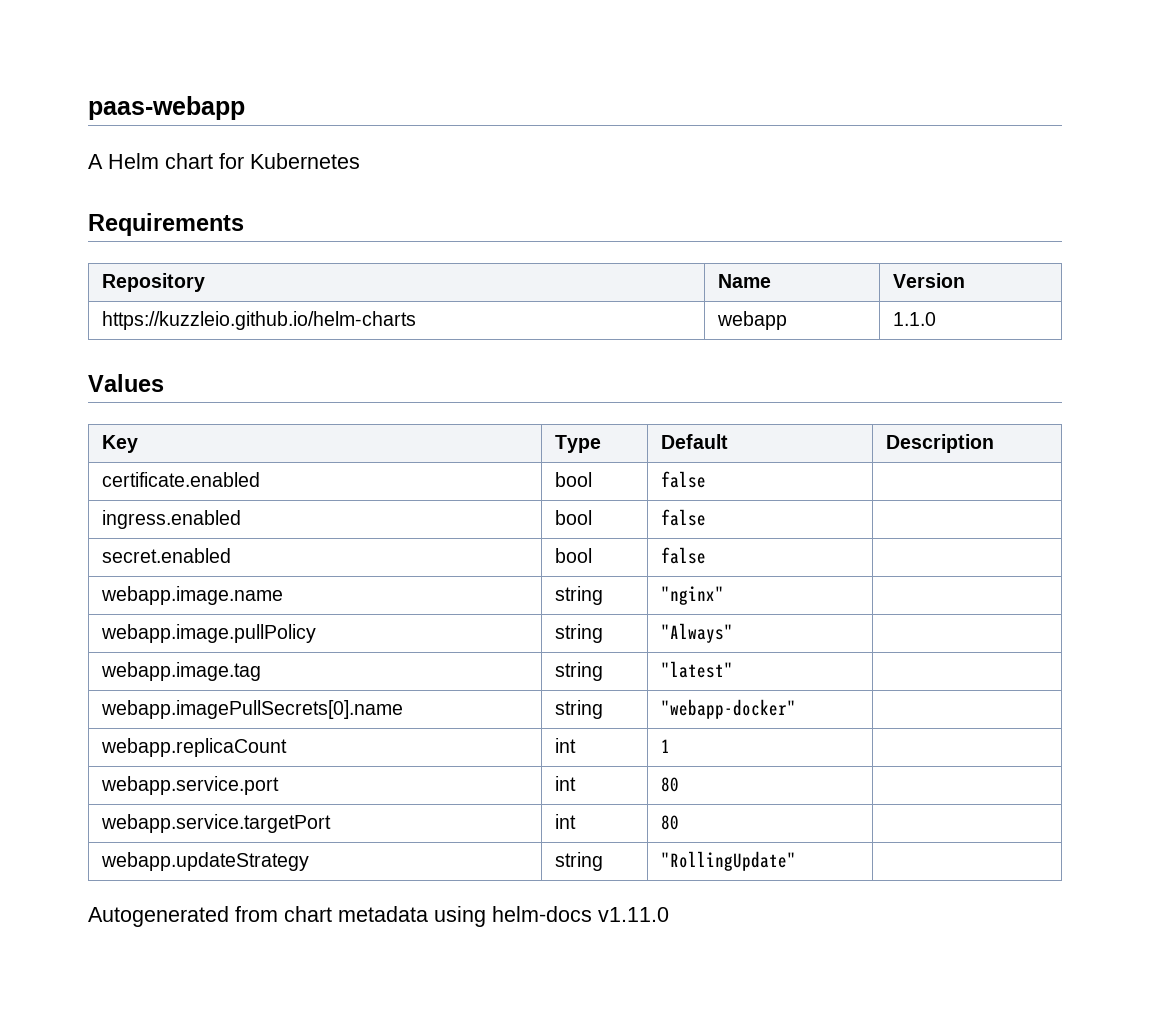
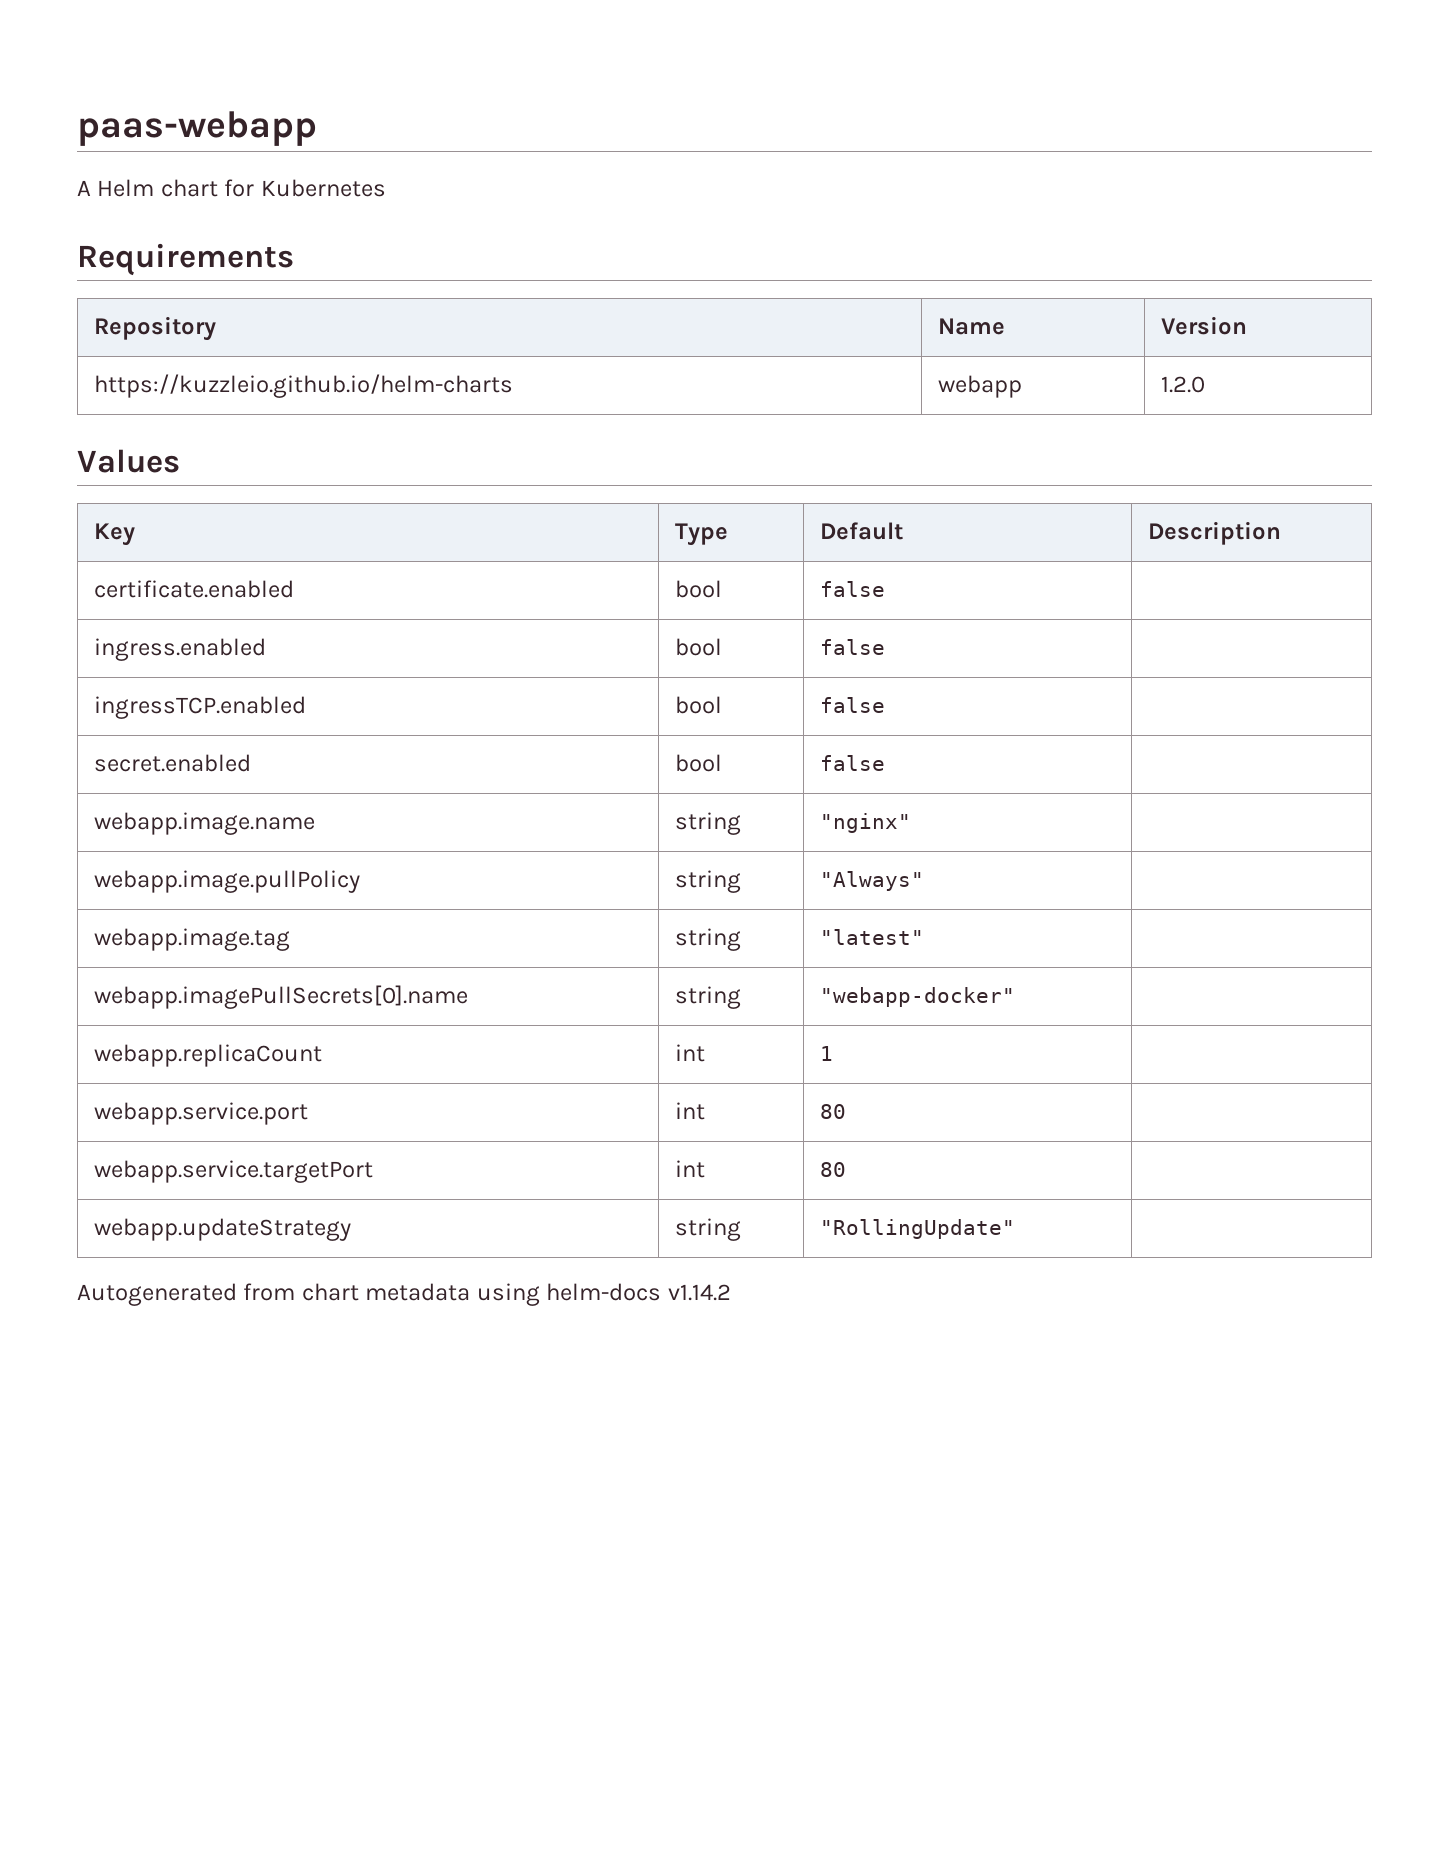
- https://kuzzleio.github.io/helm-charts | webapp | 1.1.0
+ https://kuzzleio.github.io/helm-charts | webapp | 1.2.0
+ ingressTCP.enabled | bool | false |
- Autogenerated from chart metadata using helm-docs v1.11.0
+ Autogenerated from chart metadata using helm-docs v1.14.2

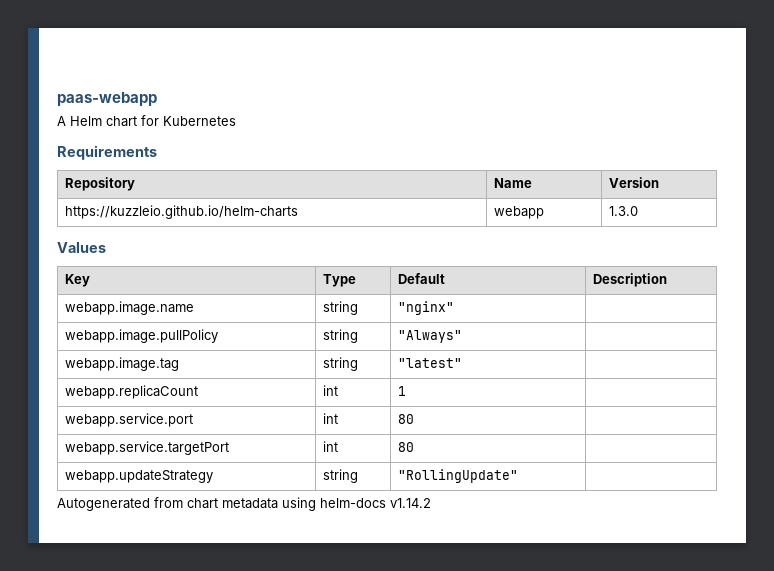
- https://kuzzleio.github.io/helm-charts | webapp | 1.2.0
+ https://kuzzleio.github.io/helm-charts | webapp | 1.3.0
- certificate.enabled | bool | false |
- ingress.enabled | bool | false |
- ingressTCP.enabled | bool | false |
- secret.enabled | bool | false |
- webapp.imagePullSecrets[0].name | string | "webapp-docker" |

